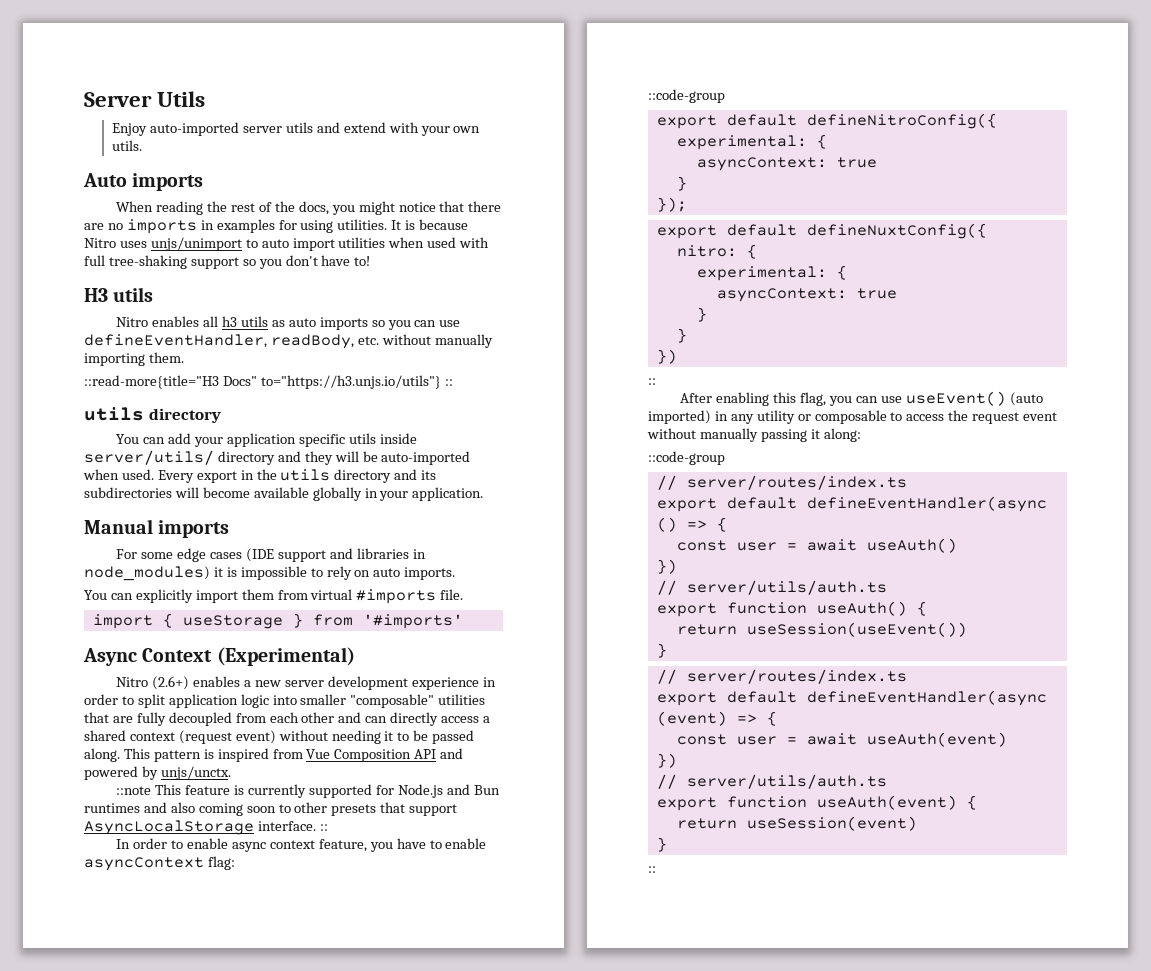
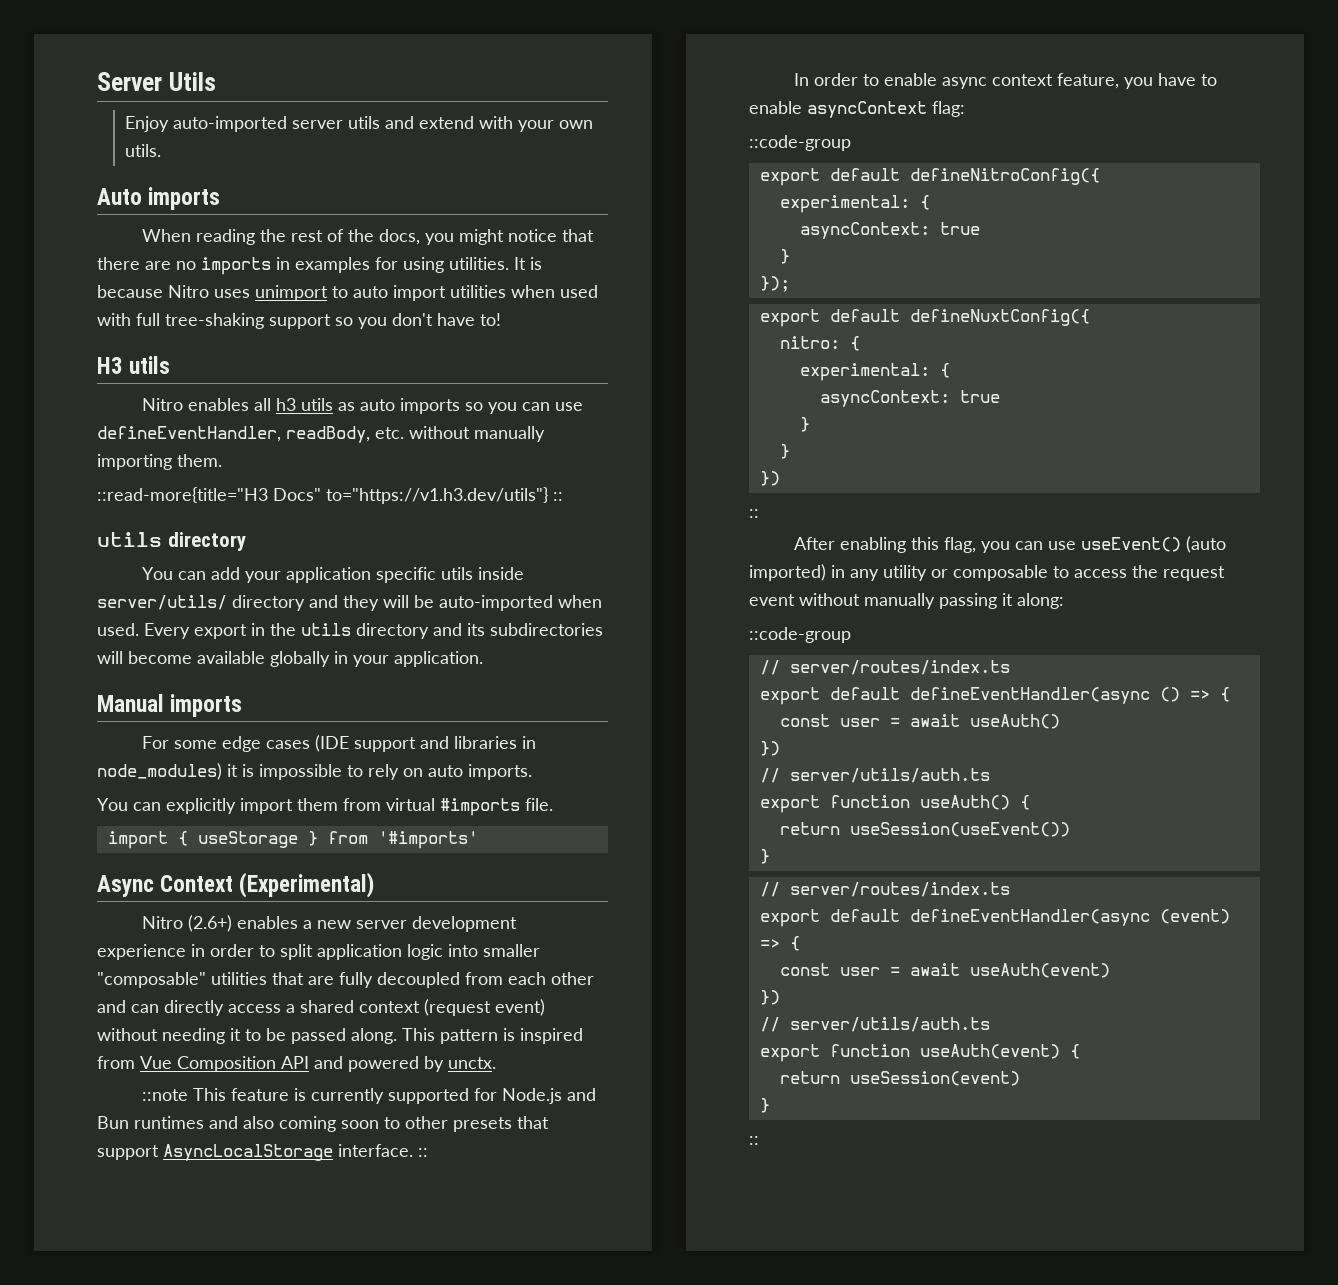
- It is because Nitro uses unjs/unimport to auto import utilities when used with full tree-shaking support so you don't have to!
+ It is because Nitro uses unimport to auto import utilities when used with full tree-shaking support so you don't have to!
- ::read-more{title="H3 Docs" to="https://h3.unjs.io/utils"} ::
+ ::read-more{title="H3 Docs" to="https://v1.h3.dev/utils"} ::
- This pattern is inspired from Vue Composition API and powered by unjs/unctx.
+ This pattern is inspired from Vue Composition API and powered by unctx.

